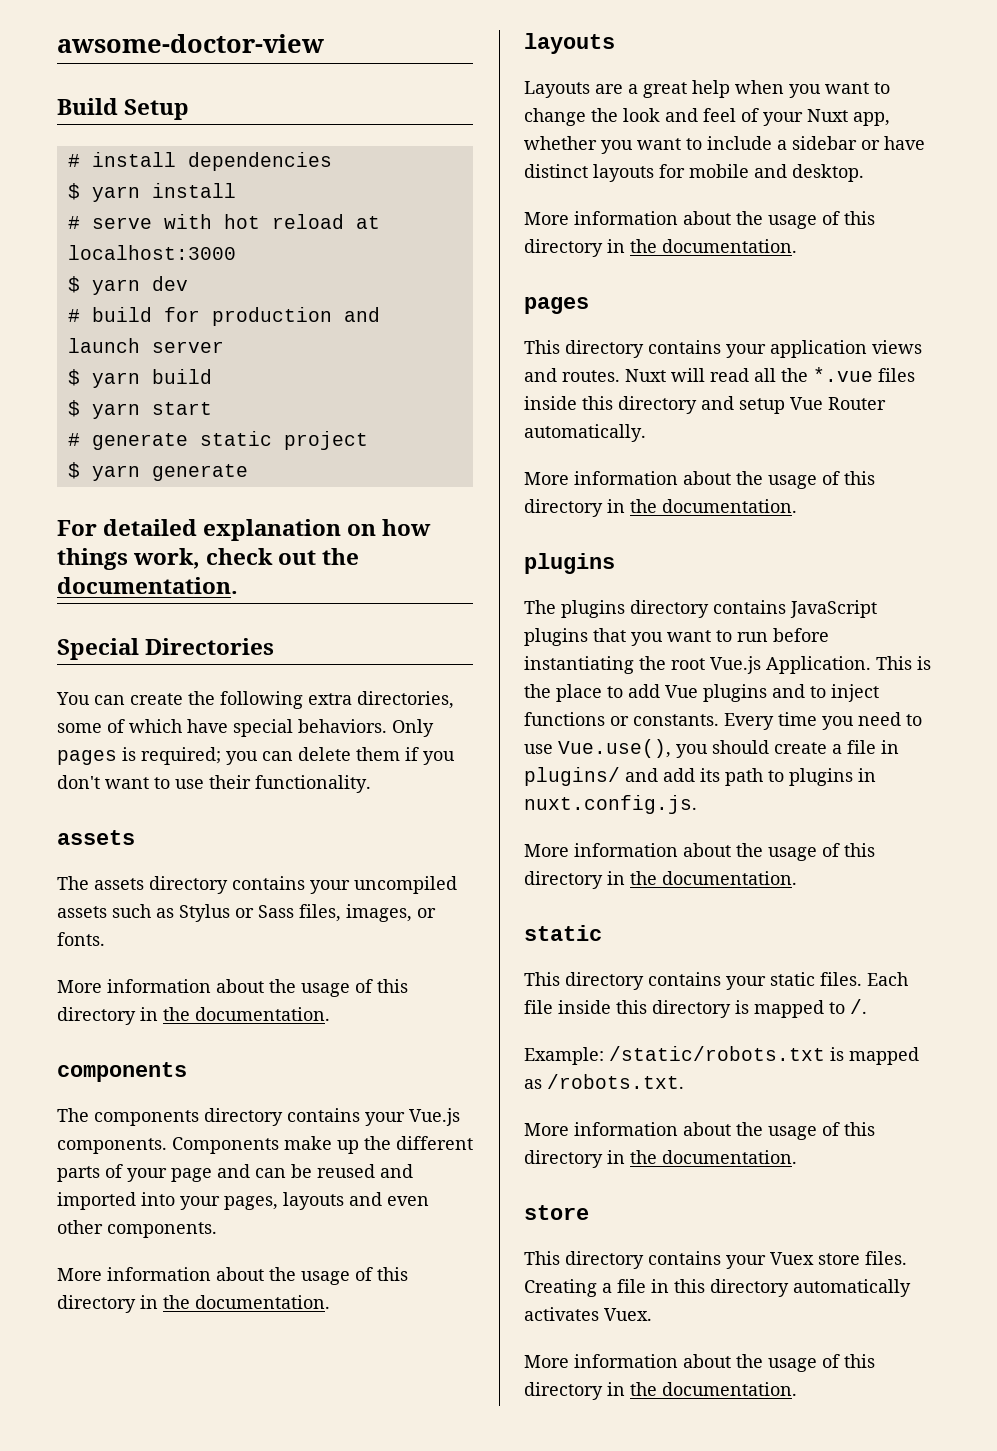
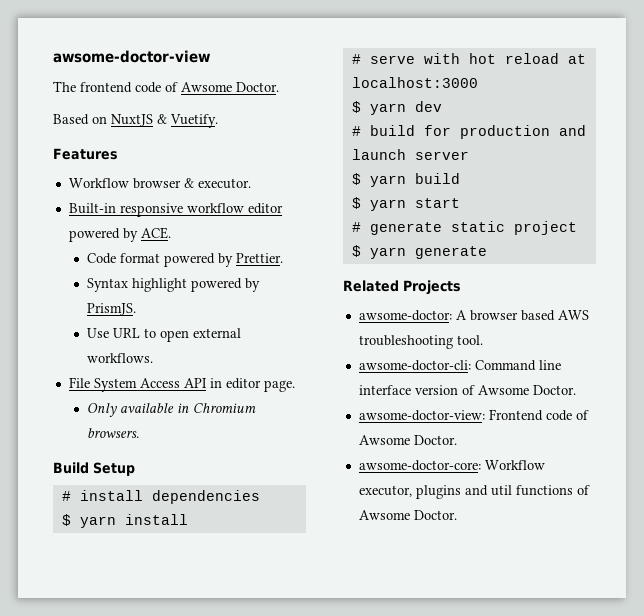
+ The frontend code of Awsome Doctor.
+ Based on NuxtJS & Vuetify.
+ Features
+ Workflow browser & executor.
+ Built-in responsive workflow editor powered by ACE.
+ Code format powered by Prettier.
+ Syntax highlight powered by PrismJS.
+ Use URL to open external workflows.
+ File System Access API in editor page.
+ Only available in Chromium browsers.
- For detailed explanation on how things work, check out the documentation.
- Special Directories
- You can create the following extra directories, some of which have special behaviors. Only pages is required; you can delete them if you don't want to use their functionality.
- assets
- The assets directory contains your uncompiled assets such as Stylus or Sass files, images, or fonts.
- More information about the usage of this directory in the documentation.
- components
- The components directory contains your Vue.js components. Components make up the different parts of your page and can be reused and imported into your pages, layouts and even other components.
- More information about the usage of this directory in the documentation.
- layouts
- Layouts are a great help when you want to change the look and feel of your Nuxt app, whether you want to include a sidebar or have distinct layouts for mobile and desktop.
- More information about the usage of this directory in the documentation.
- pages
- This directory contains your application views and routes. Nuxt will read all the *.vue files inside this directory and setup Vue Router automatically.
- More information about the usage of this directory in the documentation.
- plugins
- The plugins directory contains JavaScript plugins that you want to run before instantiating the root Vue.js Application. This is the place to add Vue plugins and to inject functions or constants. Every time you need to use Vue.use(), you should create a file in plugins/ and add its path to plugins in nuxt.config.js.
- More information about the usage of this directory in the documentation.
- static
- This directory contains your static files. Each file inside this directory is mapped to /.
- Example: /static/robots.txt is mapped as /robots.txt.
- More information about the usage of this directory in the documentation.
- store
- This directory contains your Vuex store files. Creating a file in this directory automatically activates Vuex.
- More information about the usage of this directory in the documentation.
+ Related Projects
+ awsome-doctor: A browser based AWS troubleshooting tool.
+ awsome-doctor-cli: Command line interface version of Awsome Doctor.
+ awsome-doctor-view: Frontend code of Awsome Doctor.
+ awsome-doctor-core: Workflow executor, plugins and util functions of Awsome Doctor.

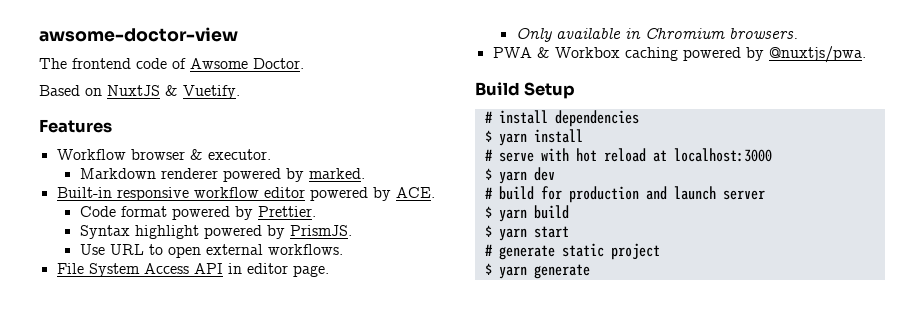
+ Markdown renderer powered by marked.
+ PWA & Workbox caching powered by @nuxtjs/pwa.
- Related Projects
- awsome-doctor: A browser based AWS troubleshooting tool.
- awsome-doctor-cli: Command line interface version of Awsome Doctor.
- awsome-doctor-view: Frontend code of Awsome Doctor.
- awsome-doctor-core: Workflow executor, plugins and util functions of Awsome Doctor.

